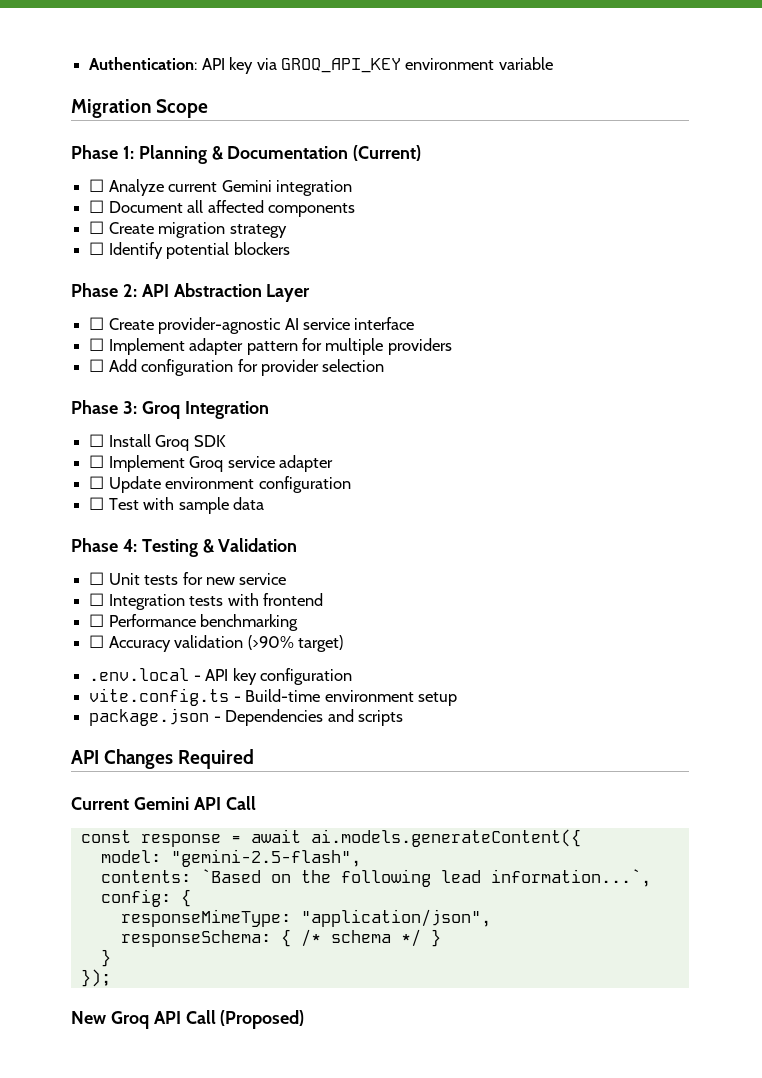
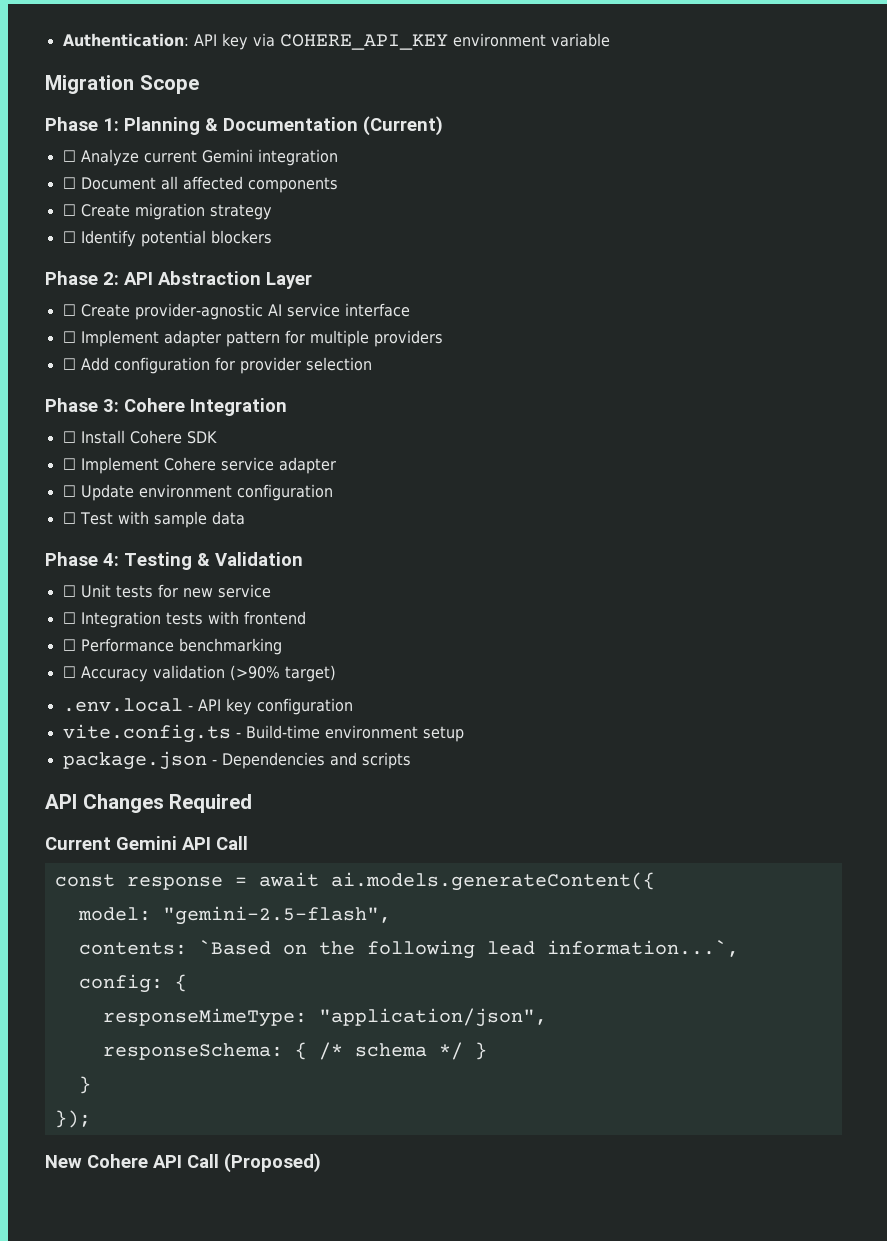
- Authentication: API key via GROQ_API_KEY environment variable
+ Authentication: API key via COHERE_API_KEY environment variable
- Phase 3: Groq Integration
+ Phase 3: Cohere Integration
- ☐ Install Groq SDK
+ ☐ Install Cohere SDK
- ☐ Implement Groq service adapter
+ ☐ Implement Cohere service adapter
- New Groq API Call (Proposed)
+ New Cohere API Call (Proposed)

